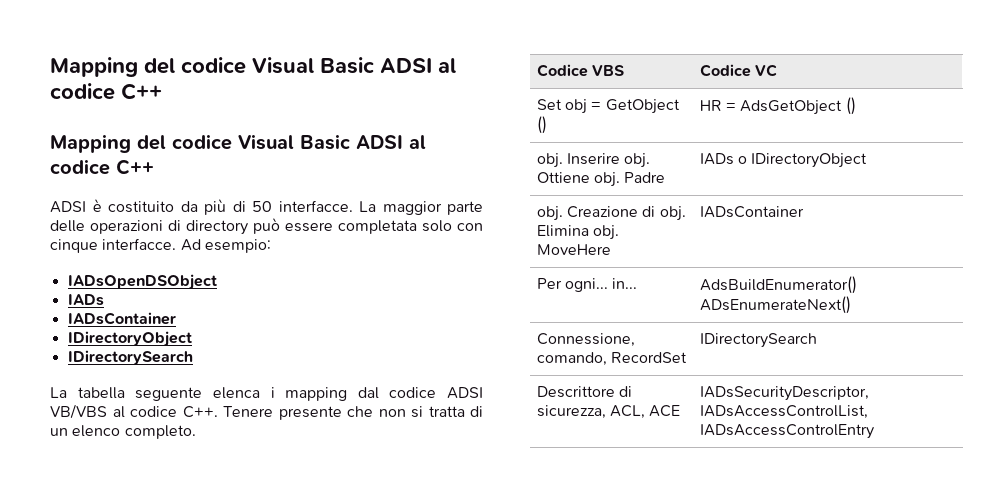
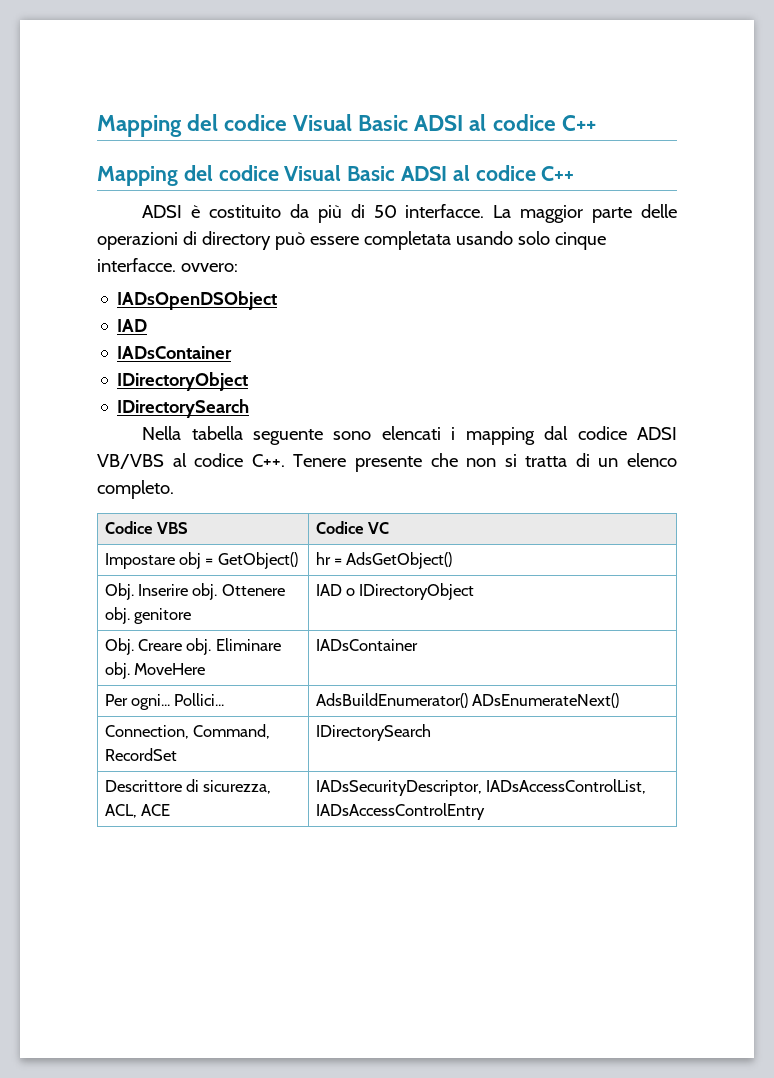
- La maggior parte delle operazioni di directory può essere completata solo con cinque interfacce. Ad esempio:
+ La maggior parte delle operazioni di directory può essere completata usando solo cinque interfacce. ovvero:
  IADsOpenDSObject
- IADs
+ IAD
- La tabella seguente elenca i mapping dal codice ADSI VB/VBS al codice C++. Tenere presente che non si tratta di un elenco completo.
+ Nella tabella seguente sono elencati i mapping dal codice ADSI VB/VBS al codice C++. Tenere presente che non si tratta di un elenco completo.
- Set obj = GetObject () | HR = AdsGetObject ()
- obj. Inserire obj. Ottiene obj. Padre | IADs o IDirectoryObject
- obj. Creazione di obj. Elimina obj. MoveHere | IADsContainer
+ Impostare obj = GetObject() | hr = AdsGetObject()
+ Obj. Inserire obj. Ottenere obj. genitore | IAD o IDirectoryObject
+ Obj. Creare obj. Eliminare obj. MoveHere | IADsContainer
- Per ogni... in... | AdsBuildEnumerator() ADsEnumerateNext()
+ Per ogni... Pollici... | AdsBuildEnumerator() ADsEnumerateNext()
- Connessione, comando, RecordSet | IDirectorySearch
+ Connection, Command, RecordSet | IDirectorySearch

